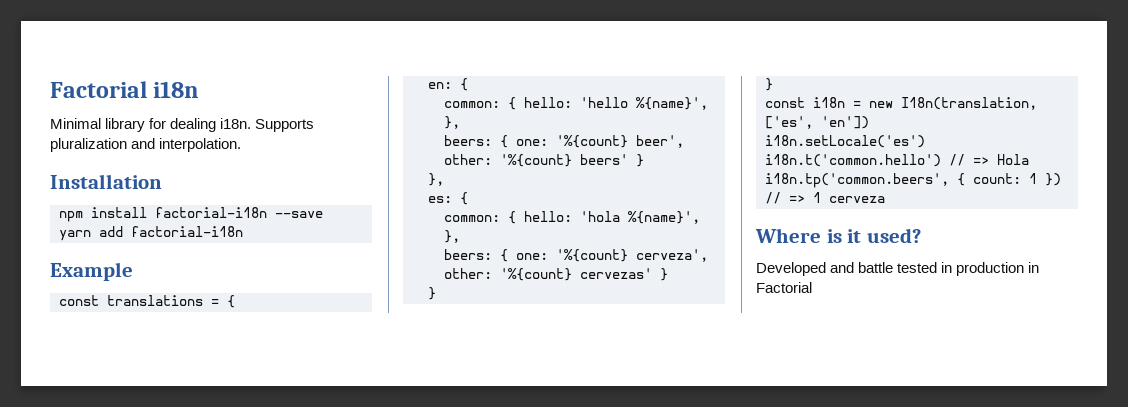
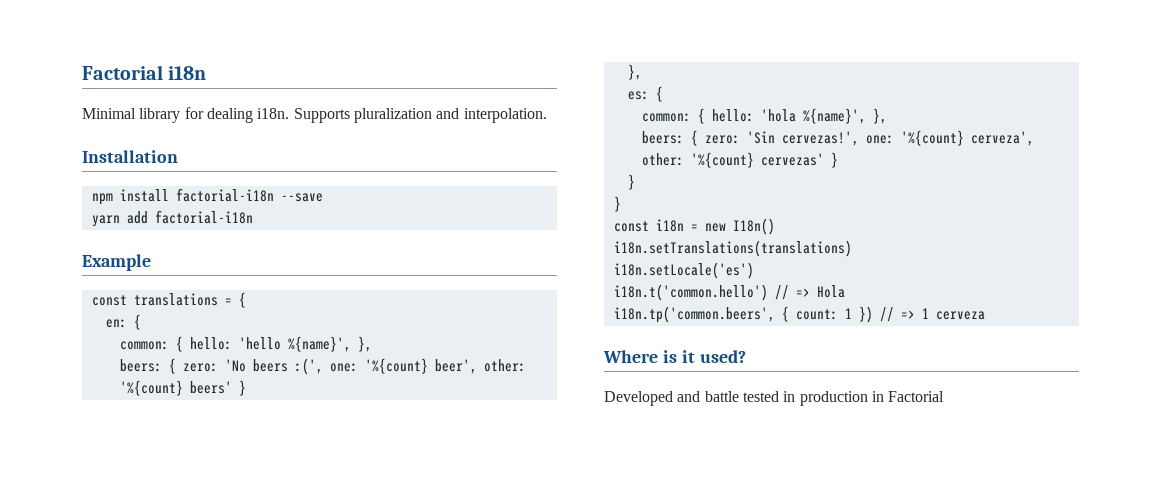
- beers: { one: '%{count} beer', other: '%{count} beers' }
+ beers: { zero: 'No beers :(', one: '%{count} beer', other: '%{count} beers' }
- beers: { one: '%{count} cerveza', other: '%{count} cervezas' }
+ beers: { zero: 'Sin cervezas!', one: '%{count} cerveza', other: '%{count} cervezas' }
- const i18n = new I18n(translation, ['es', 'en'])
+ const i18n = new I18n()
+ i18n.setTranslations(translations)

